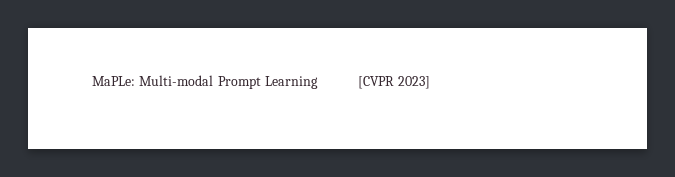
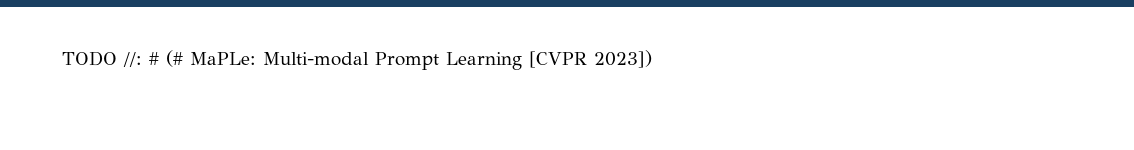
- MaPLe: Multi-modal Prompt Learning [CVPR 2023]
+ TODO //: # (# MaPLe: Multi-modal Prompt Learning [CVPR 2023])

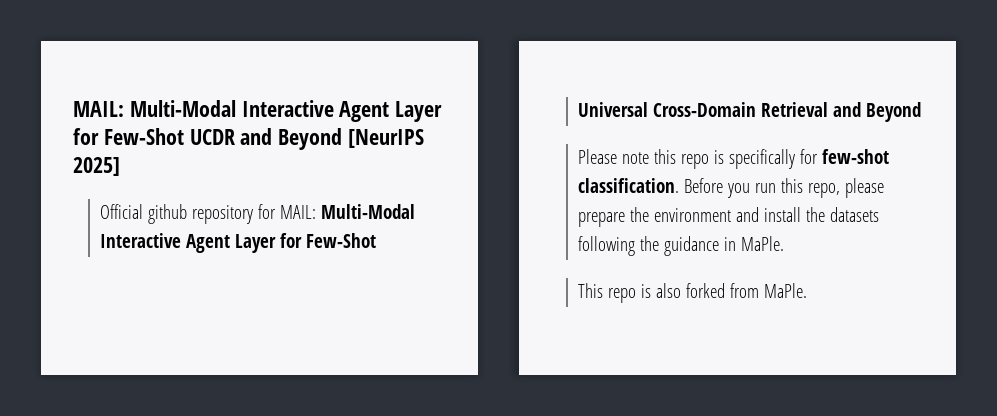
- TODO //: # (# MaPLe: Multi-modal Prompt Learning [CVPR 2023])
+ MAIL: Multi-Modal Interactive Agent Layer for Few-Shot UCDR and Beyond [NeurIPS 2025]
+ Official github repository for MAIL: Multi-Modal Interactive Agent Layer for Few-Shot Universal Cross-Domain Retrieval and Beyond
+ Please note this repo is specifically for few-shot classification. Before you run this repo, please prepare the environment and install the datasets following the guidance in MaPle.
+ This repo is also forked from MaPle.

